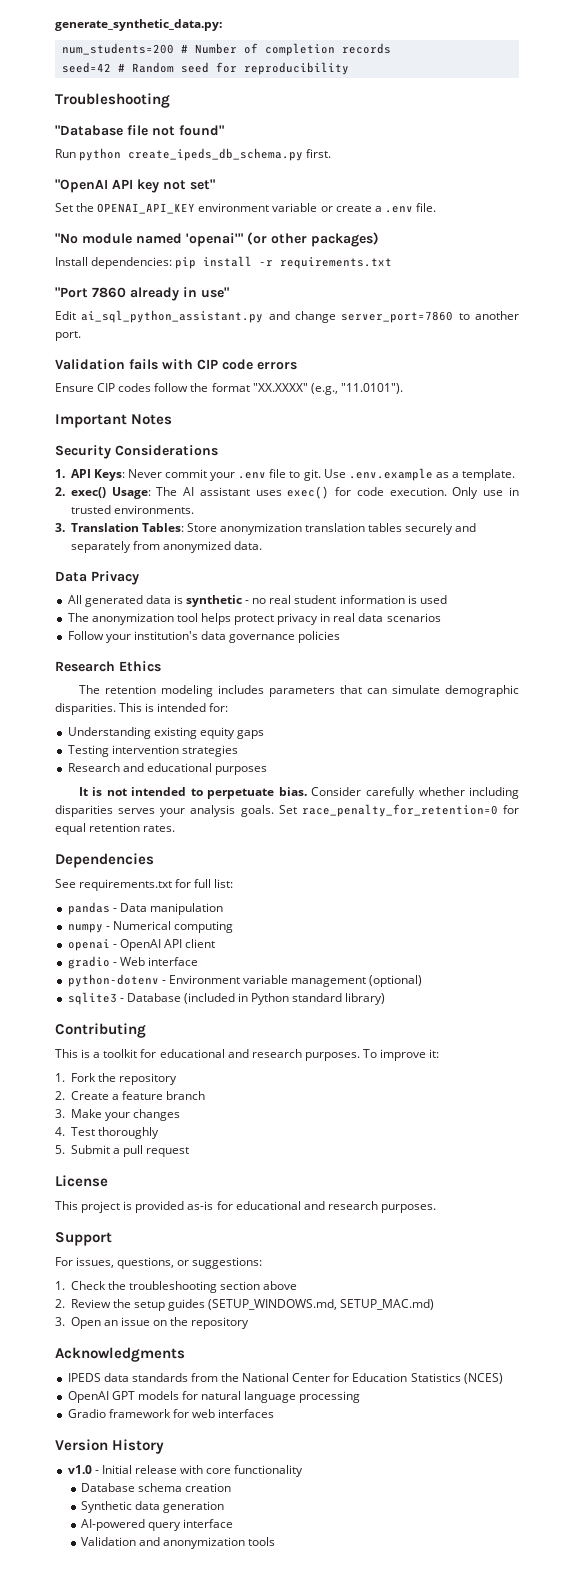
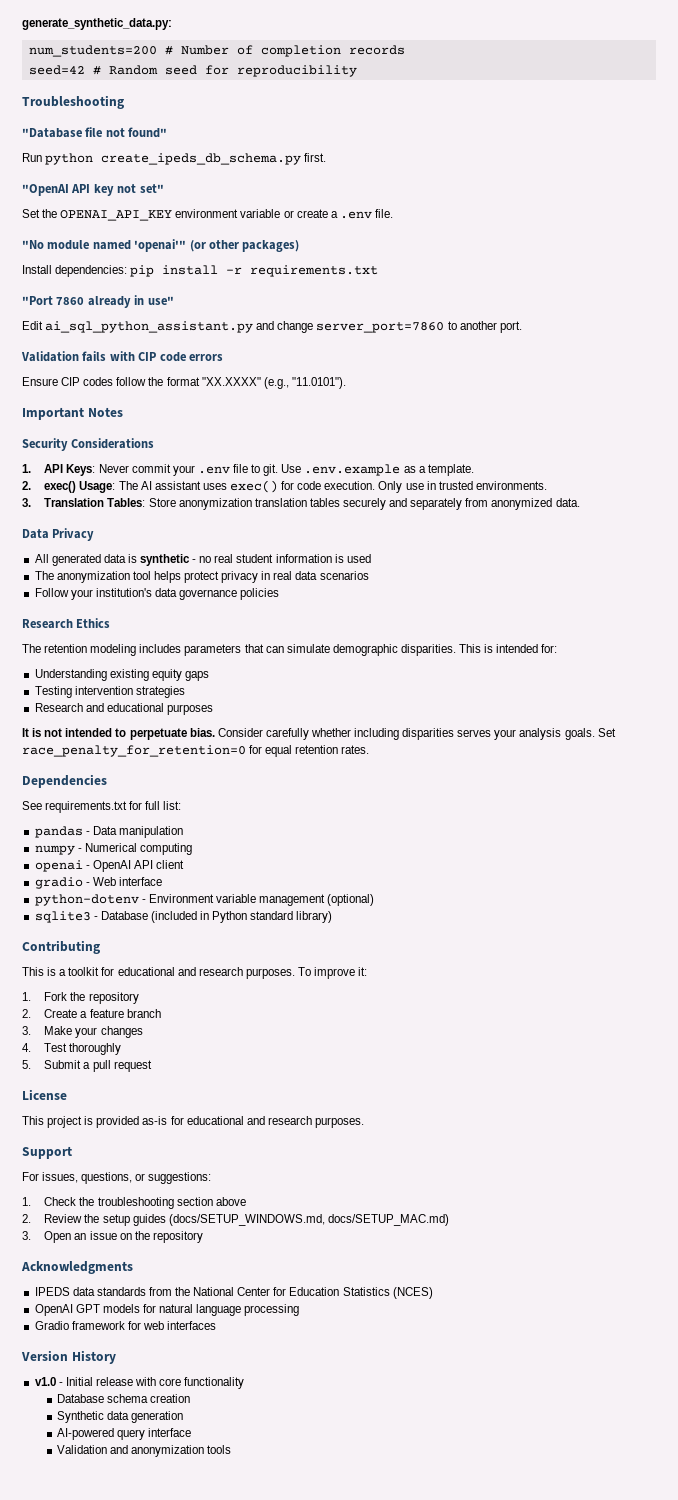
- 2. Review the setup guides (SETUP_WINDOWS.md, SETUP_MAC.md)
+ 2. Review the setup guides (docs/SETUP_WINDOWS.md, docs/SETUP_MAC.md)

